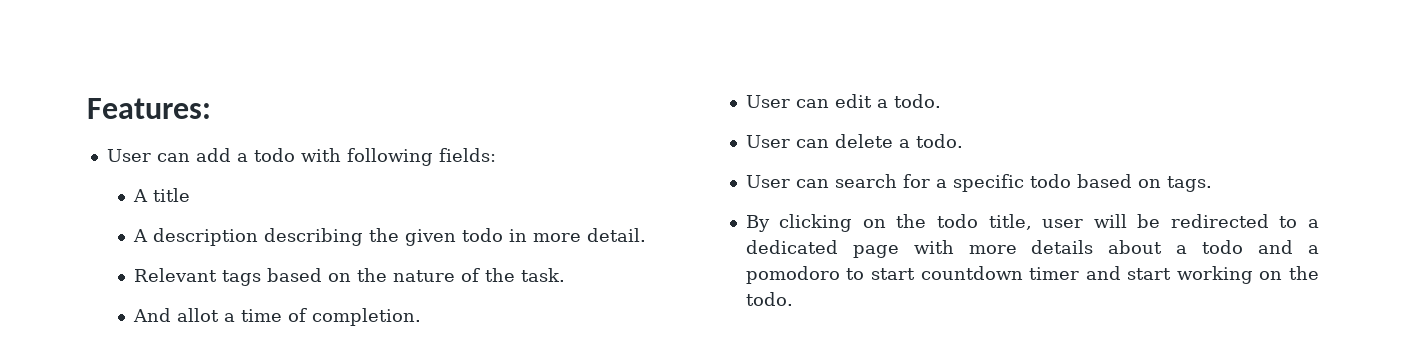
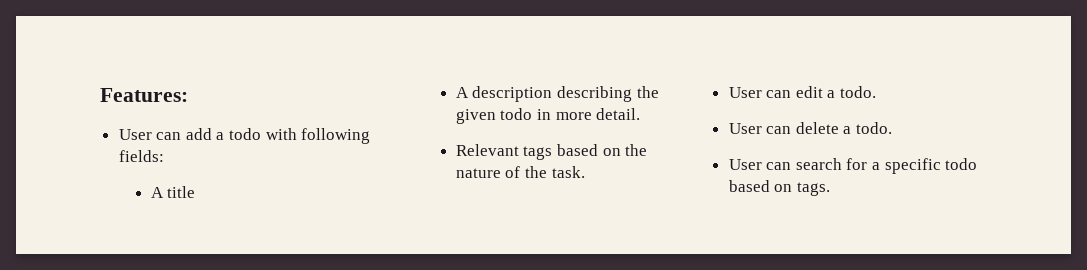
- And allot a time of completion.
- By clicking on the todo title, user will be redirected to a dedicated page with more details about a todo and a pomodoro to start countdown timer and start working on the todo.

